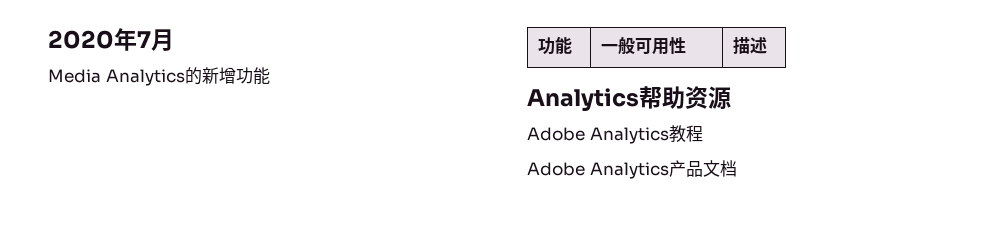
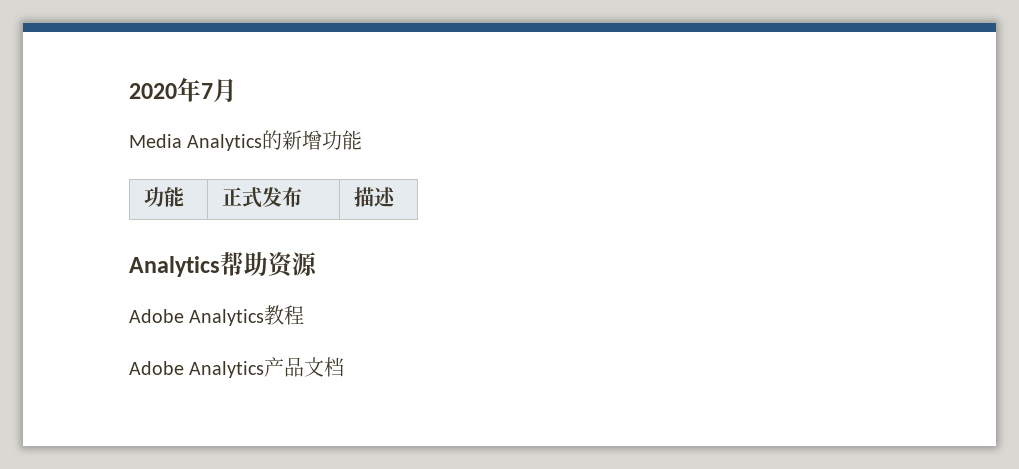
- 功能 | 一般可用性 | 描述
+ 功能 | 正式发布 | 描述

